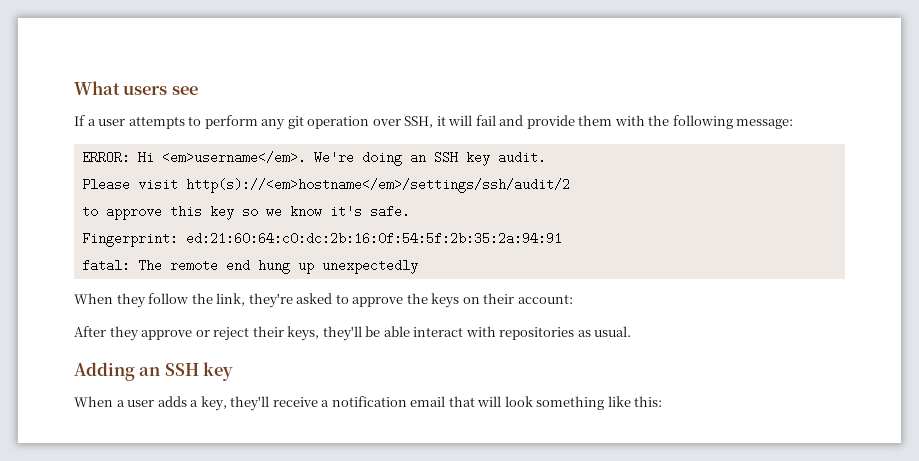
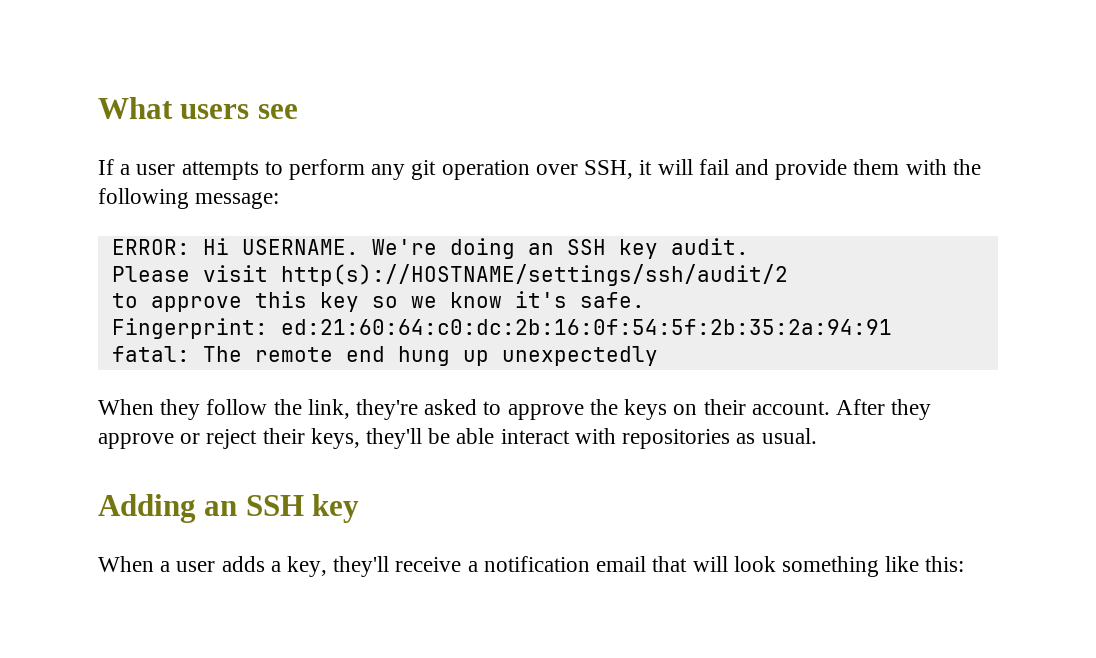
- ERROR: Hi <em>username</em>.
+ ERROR: Hi USERNAME.
- Please visit http(s)://<em>hostname</em>/settings/ssh/audit/2
+ Please visit http(s)://HOSTNAME/settings/ssh/audit/2
- When they follow the link, they're asked to approve the keys on their account:
- After they approve or reject their keys, they'll be able interact with repositories as usual.
+ When they follow the link, they're asked to approve the keys on their account. After they approve or reject their keys, they'll be able interact with repositories as usual.

